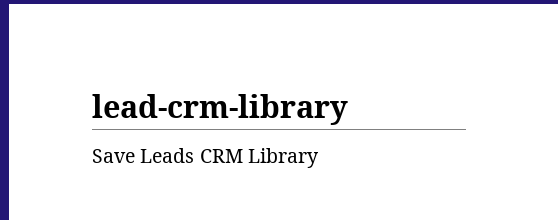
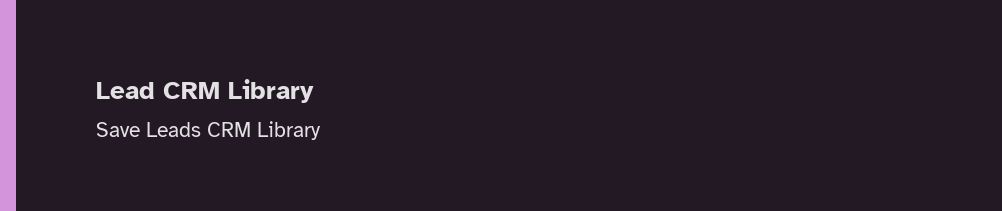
- lead-crm-library
+ Lead CRM Library

